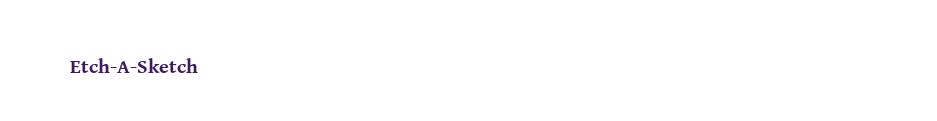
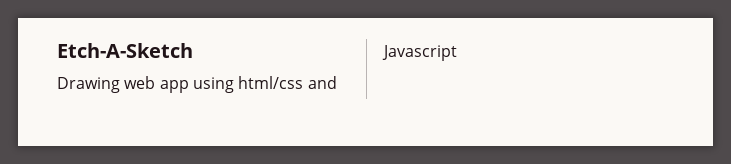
+ Drawing web app using html/css and Javascript

